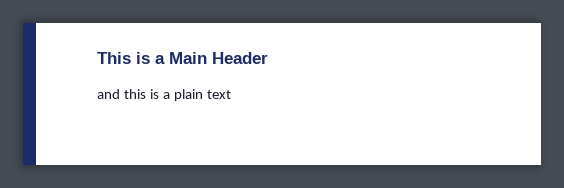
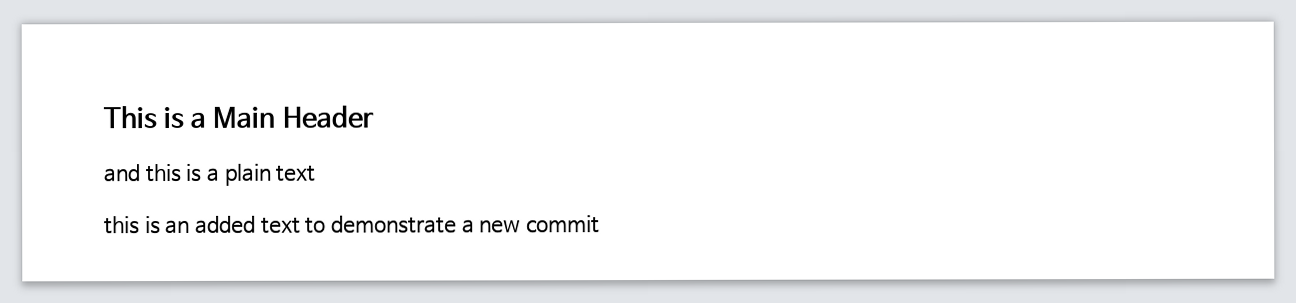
+ this is an added text to demonstrate a new commit

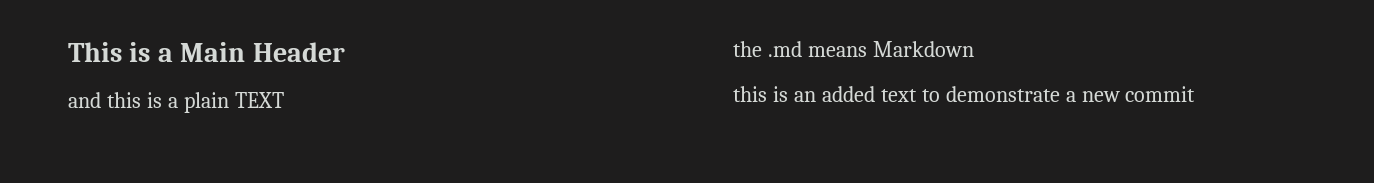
- and this is a plain text
+ and this is a plain TEXT
+ the .md means Markdown

